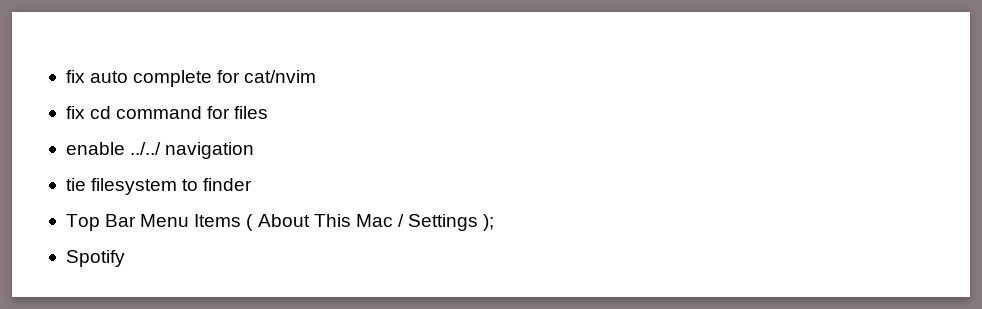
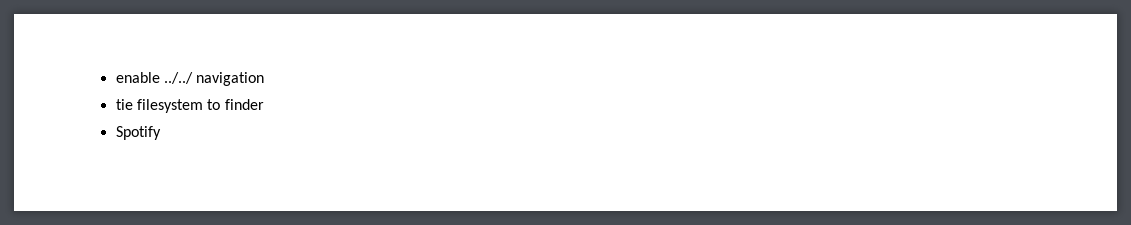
- fix auto complete for cat/nvim
- fix cd command for files
- Top Bar Menu Items ( About This Mac / Settings );

